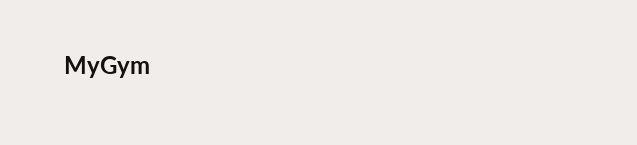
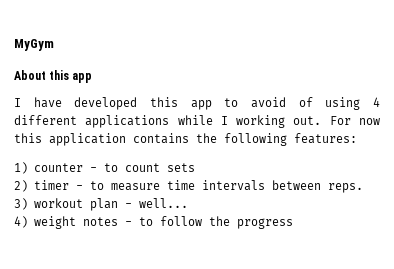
+ About this app
+ I have developed this app to avoid of using 4 different applications while I working out. For now this application contains the following features:
+ 1) counter - to count sets
+ 2) timer - to measure time intervals between reps.
+ 3) workout plan - well...
+ 4) weight notes - to follow the progress

